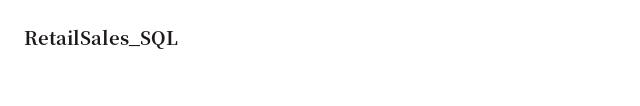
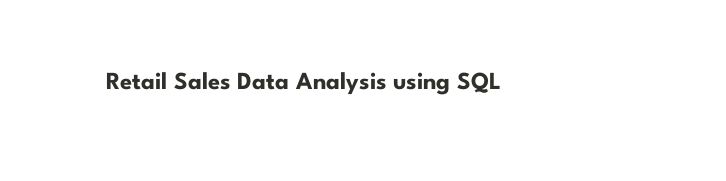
- RetailSales_SQL
+ Retail Sales Data Analysis using SQL

